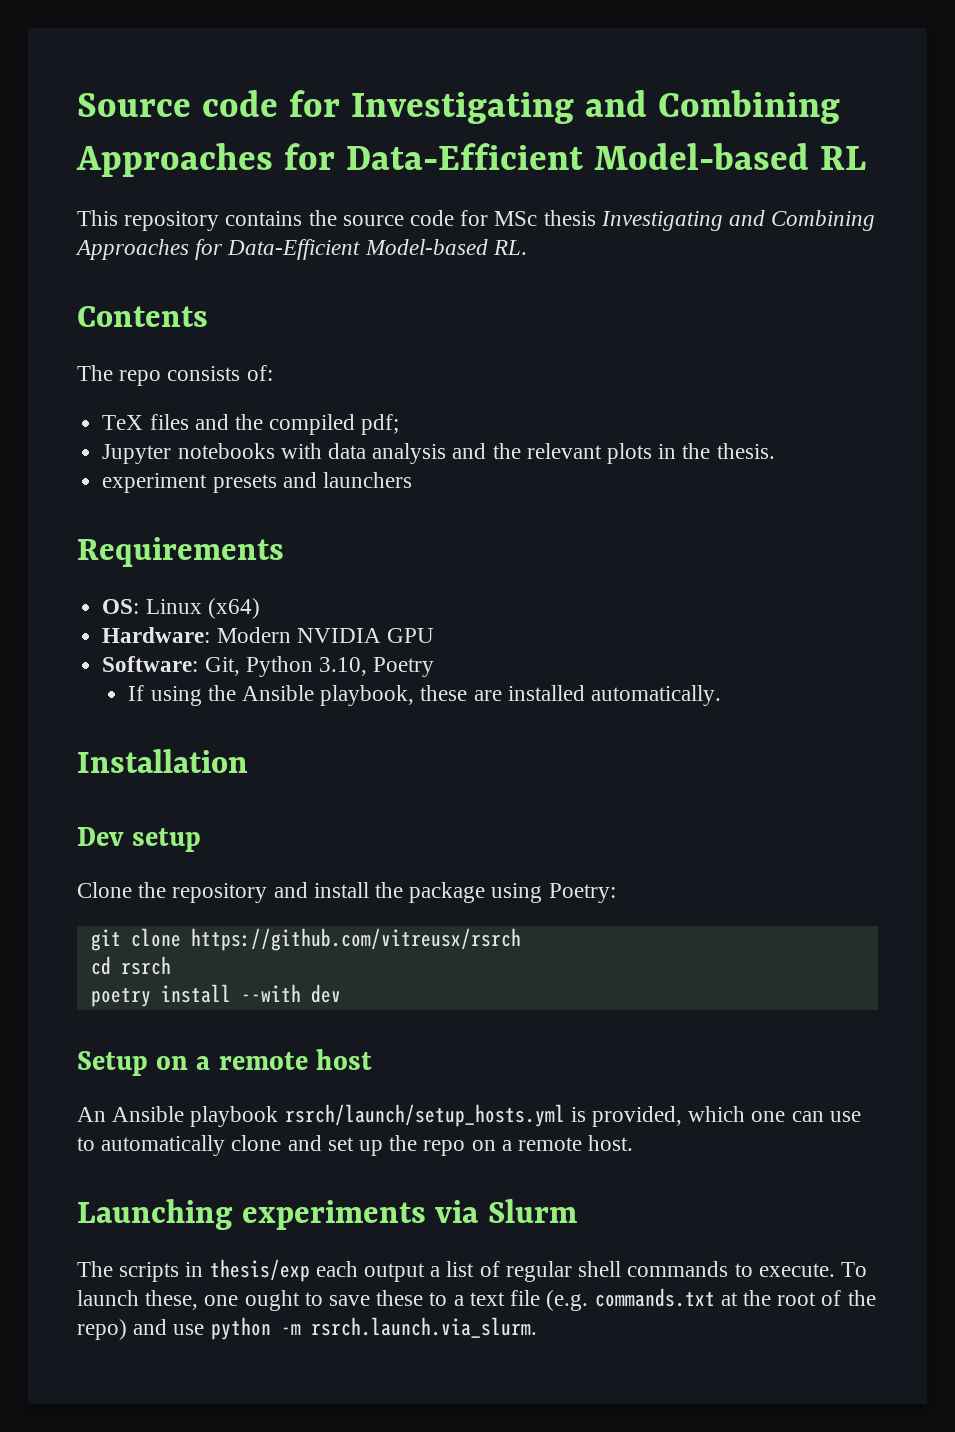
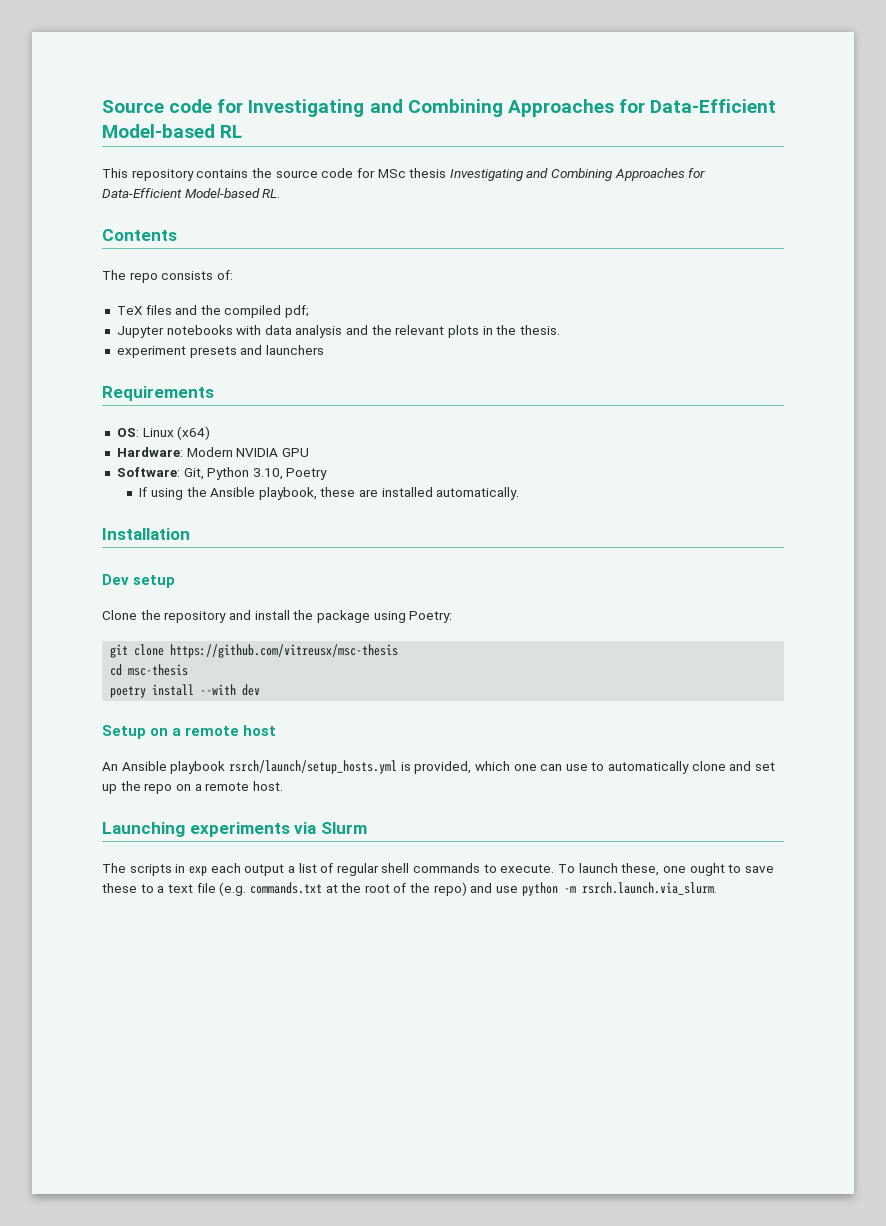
- git clone https://github.com/vitreusx/rsrch
+ git clone https://github.com/vitreusx/msc-thesis
- cd rsrch
+ cd msc-thesis
- The scripts in thesis/exp each output a list of regular shell commands to execute.
+ The scripts in exp each output a list of regular shell commands to execute.

